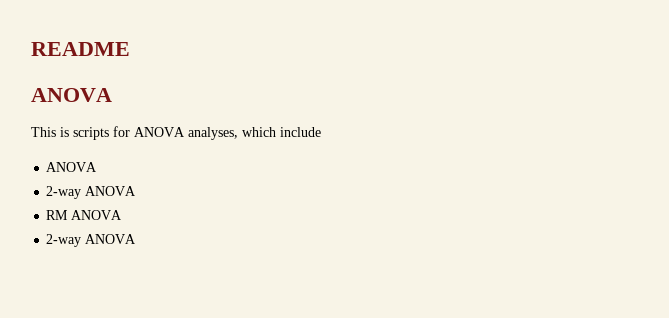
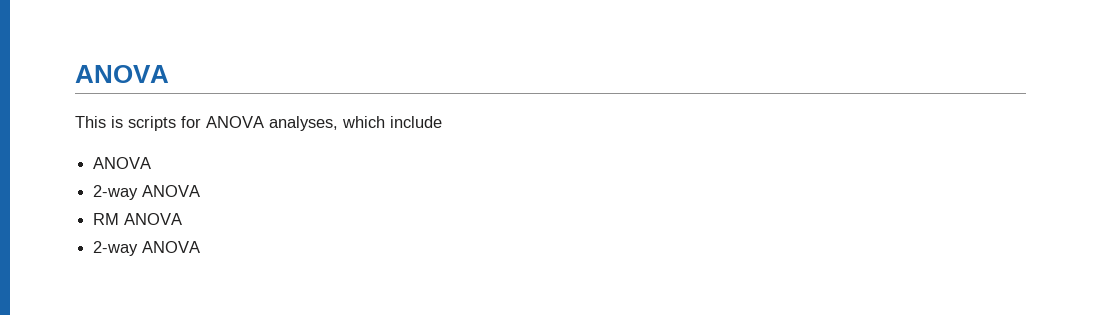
- README

